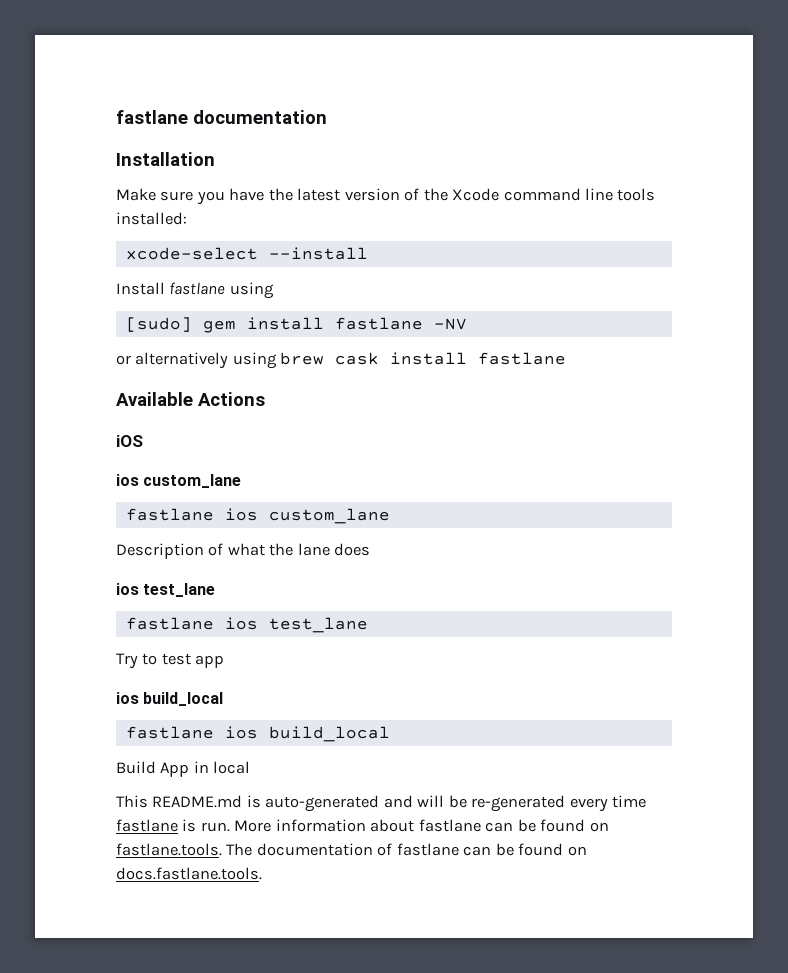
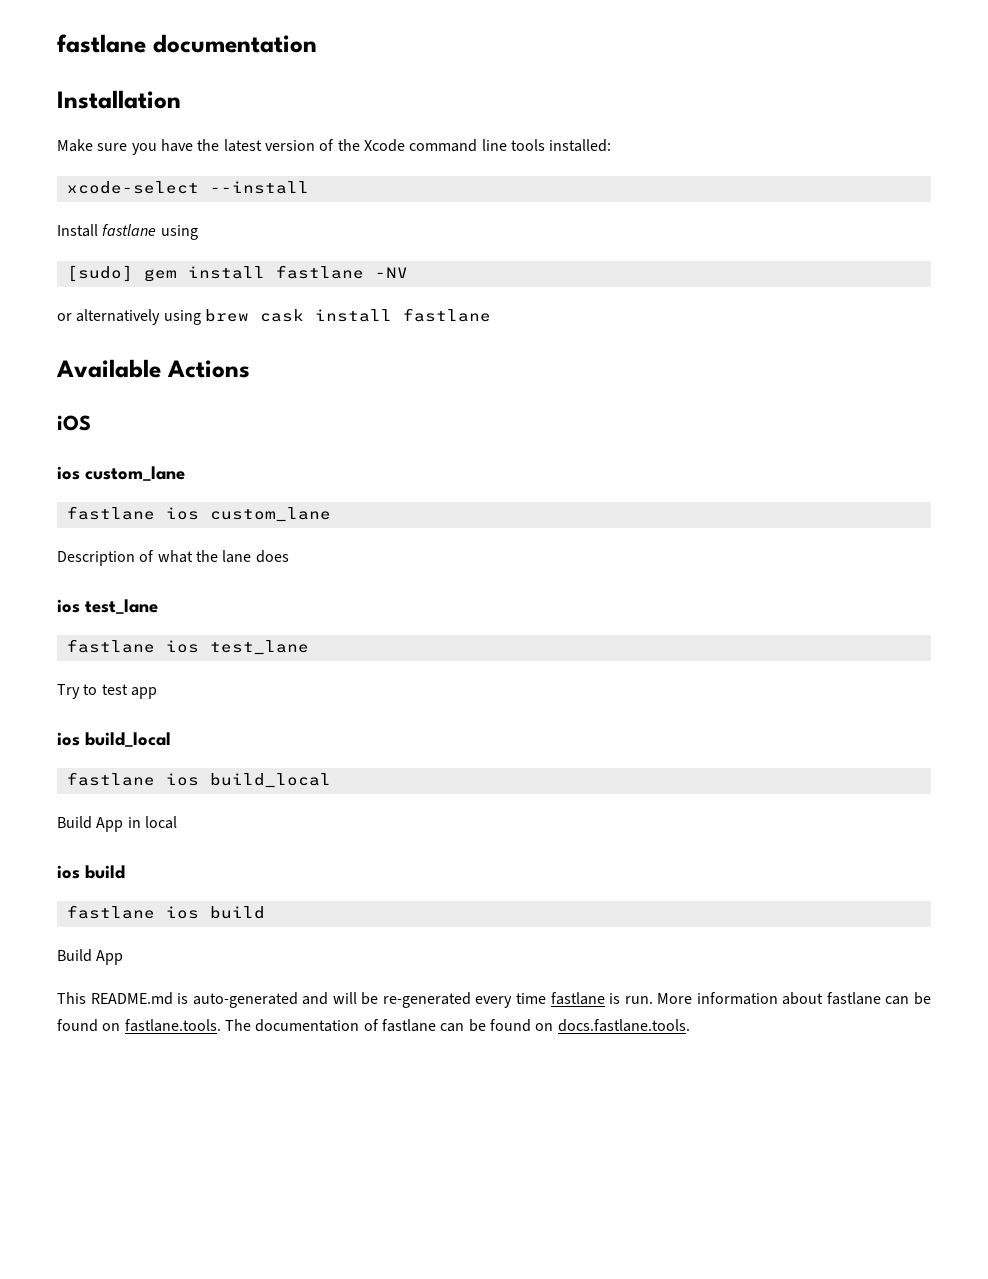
  Build App in local
+ ios build
+ fastlane ios build
+ Build App

